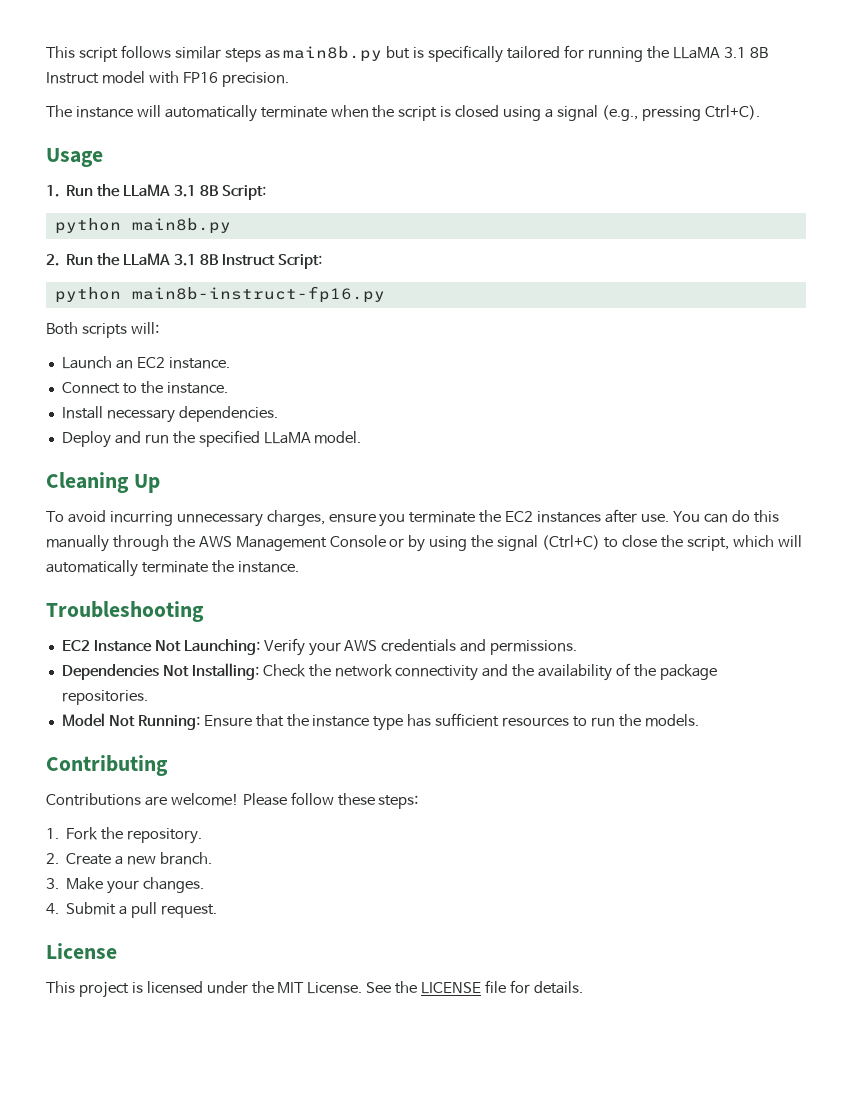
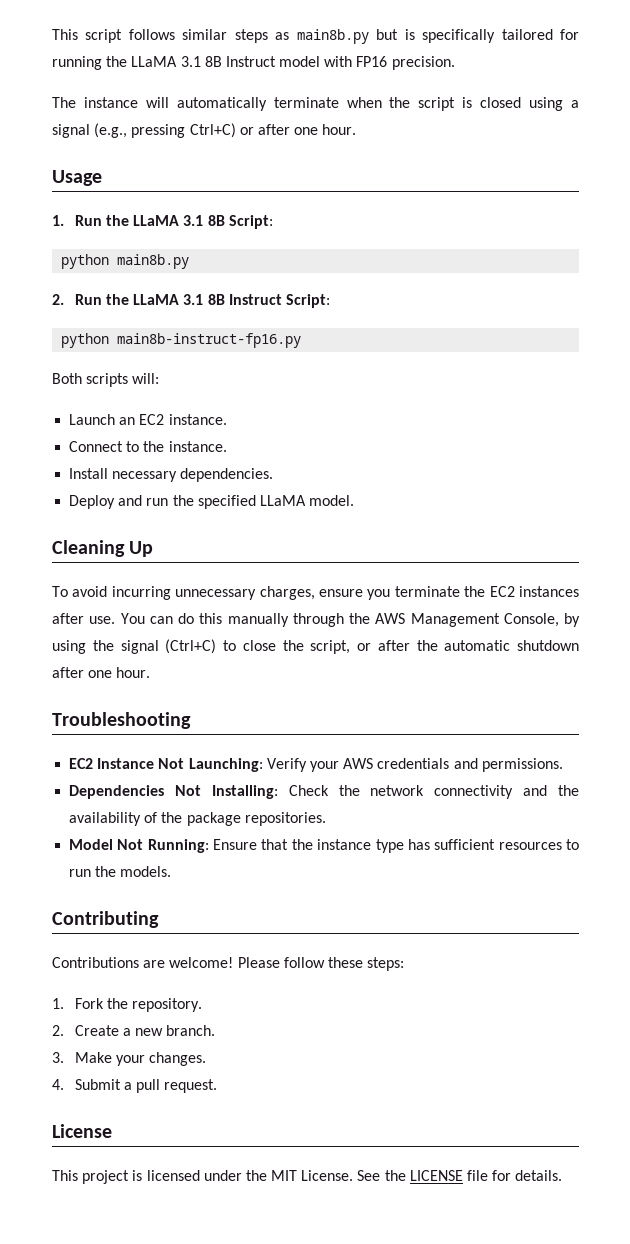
- The instance will automatically terminate when the script is closed using a signal (e.g., pressing Ctrl+C).
+ The instance will automatically terminate when the script is closed using a signal (e.g., pressing Ctrl+C) or after one hour.
- You can do this manually through the AWS Management Console or by using the signal (Ctrl+C) to close the script, which will automatically terminate the instance.
+ You can do this manually through the AWS Management Console, by using the signal (Ctrl+C) to close the script, or after the automatic shutdown after one hour.

